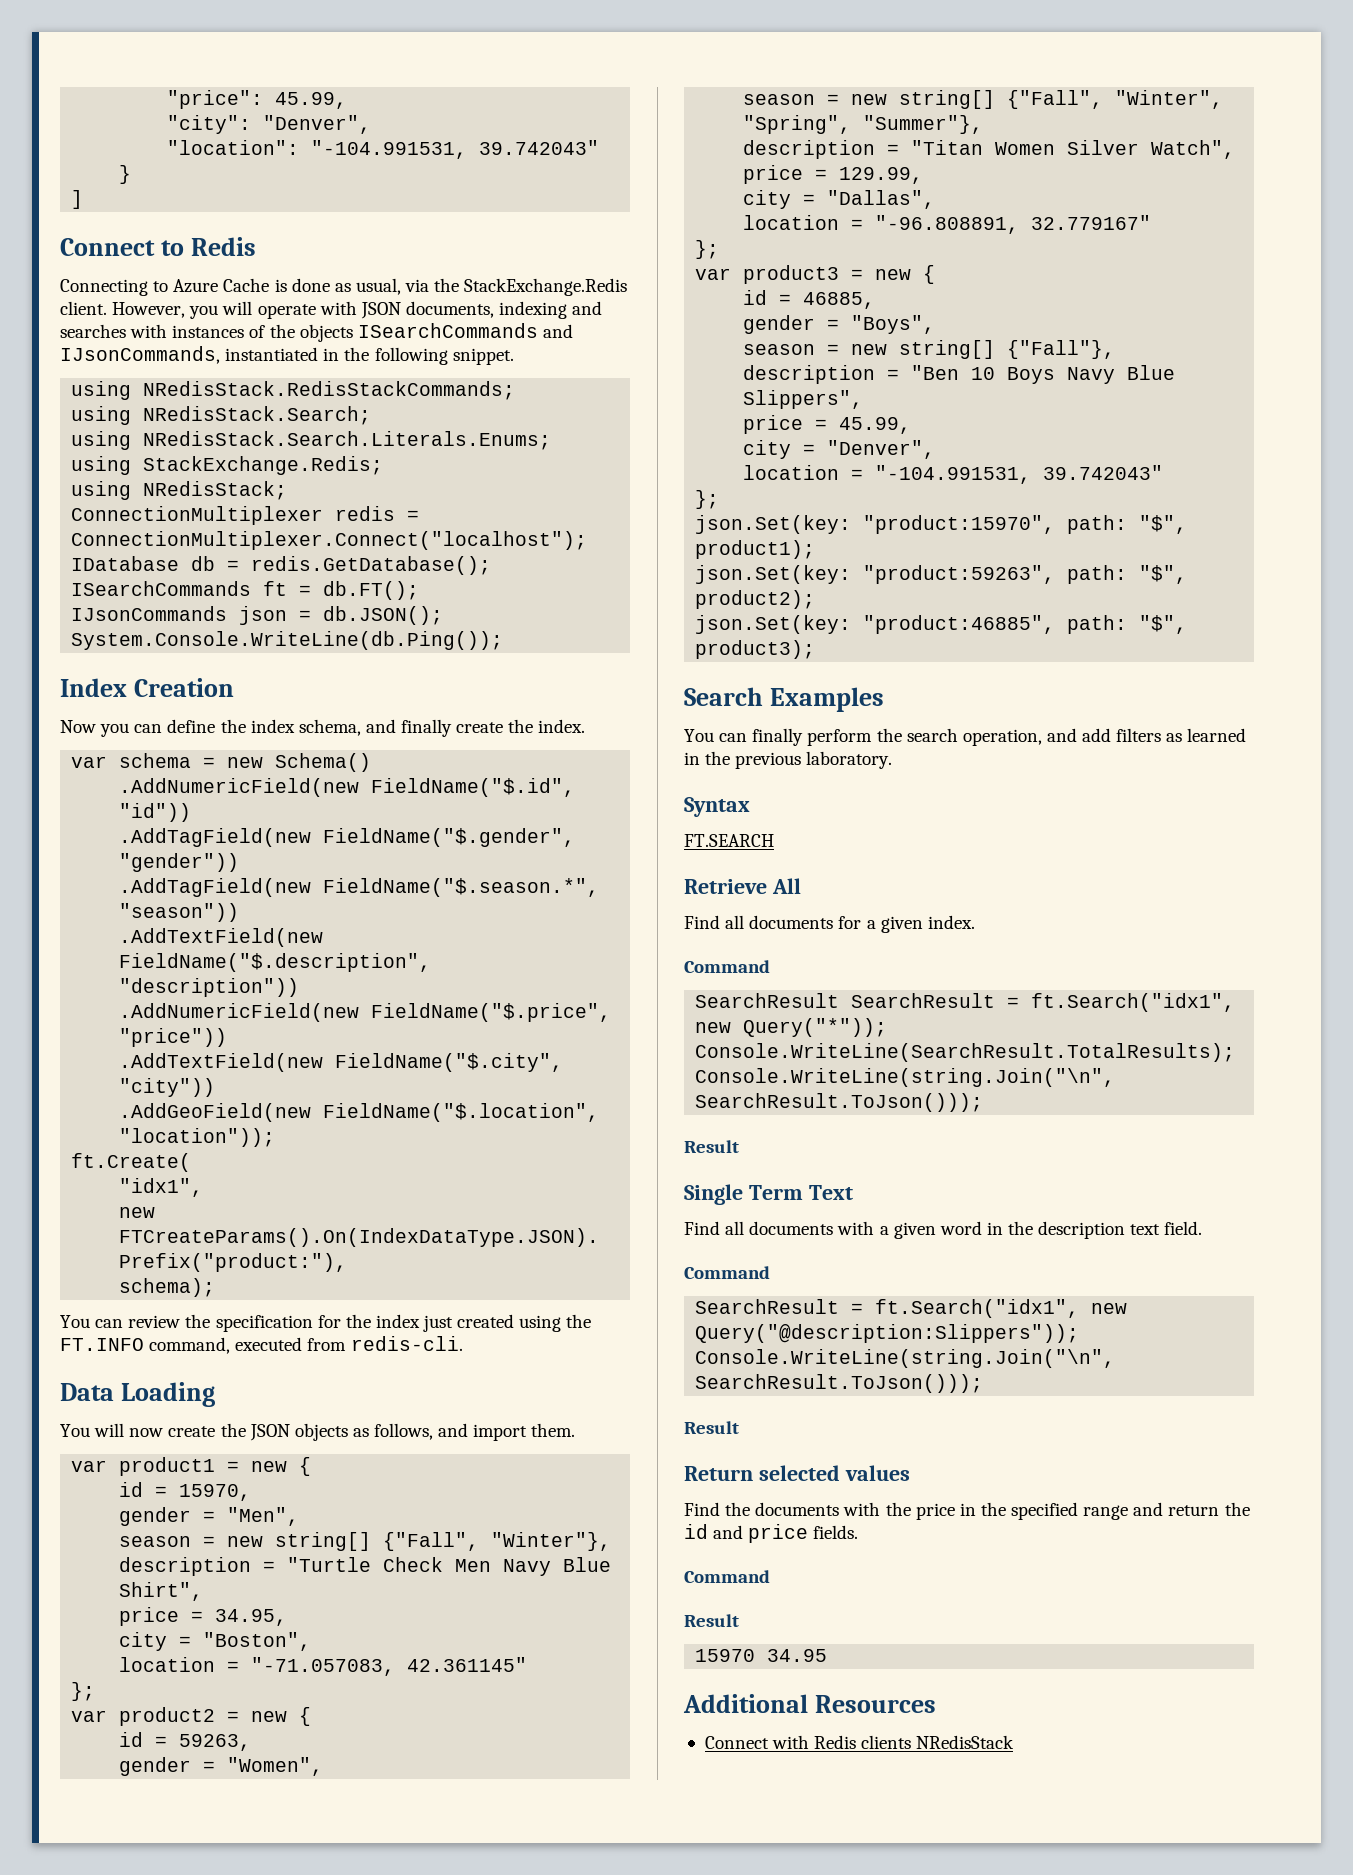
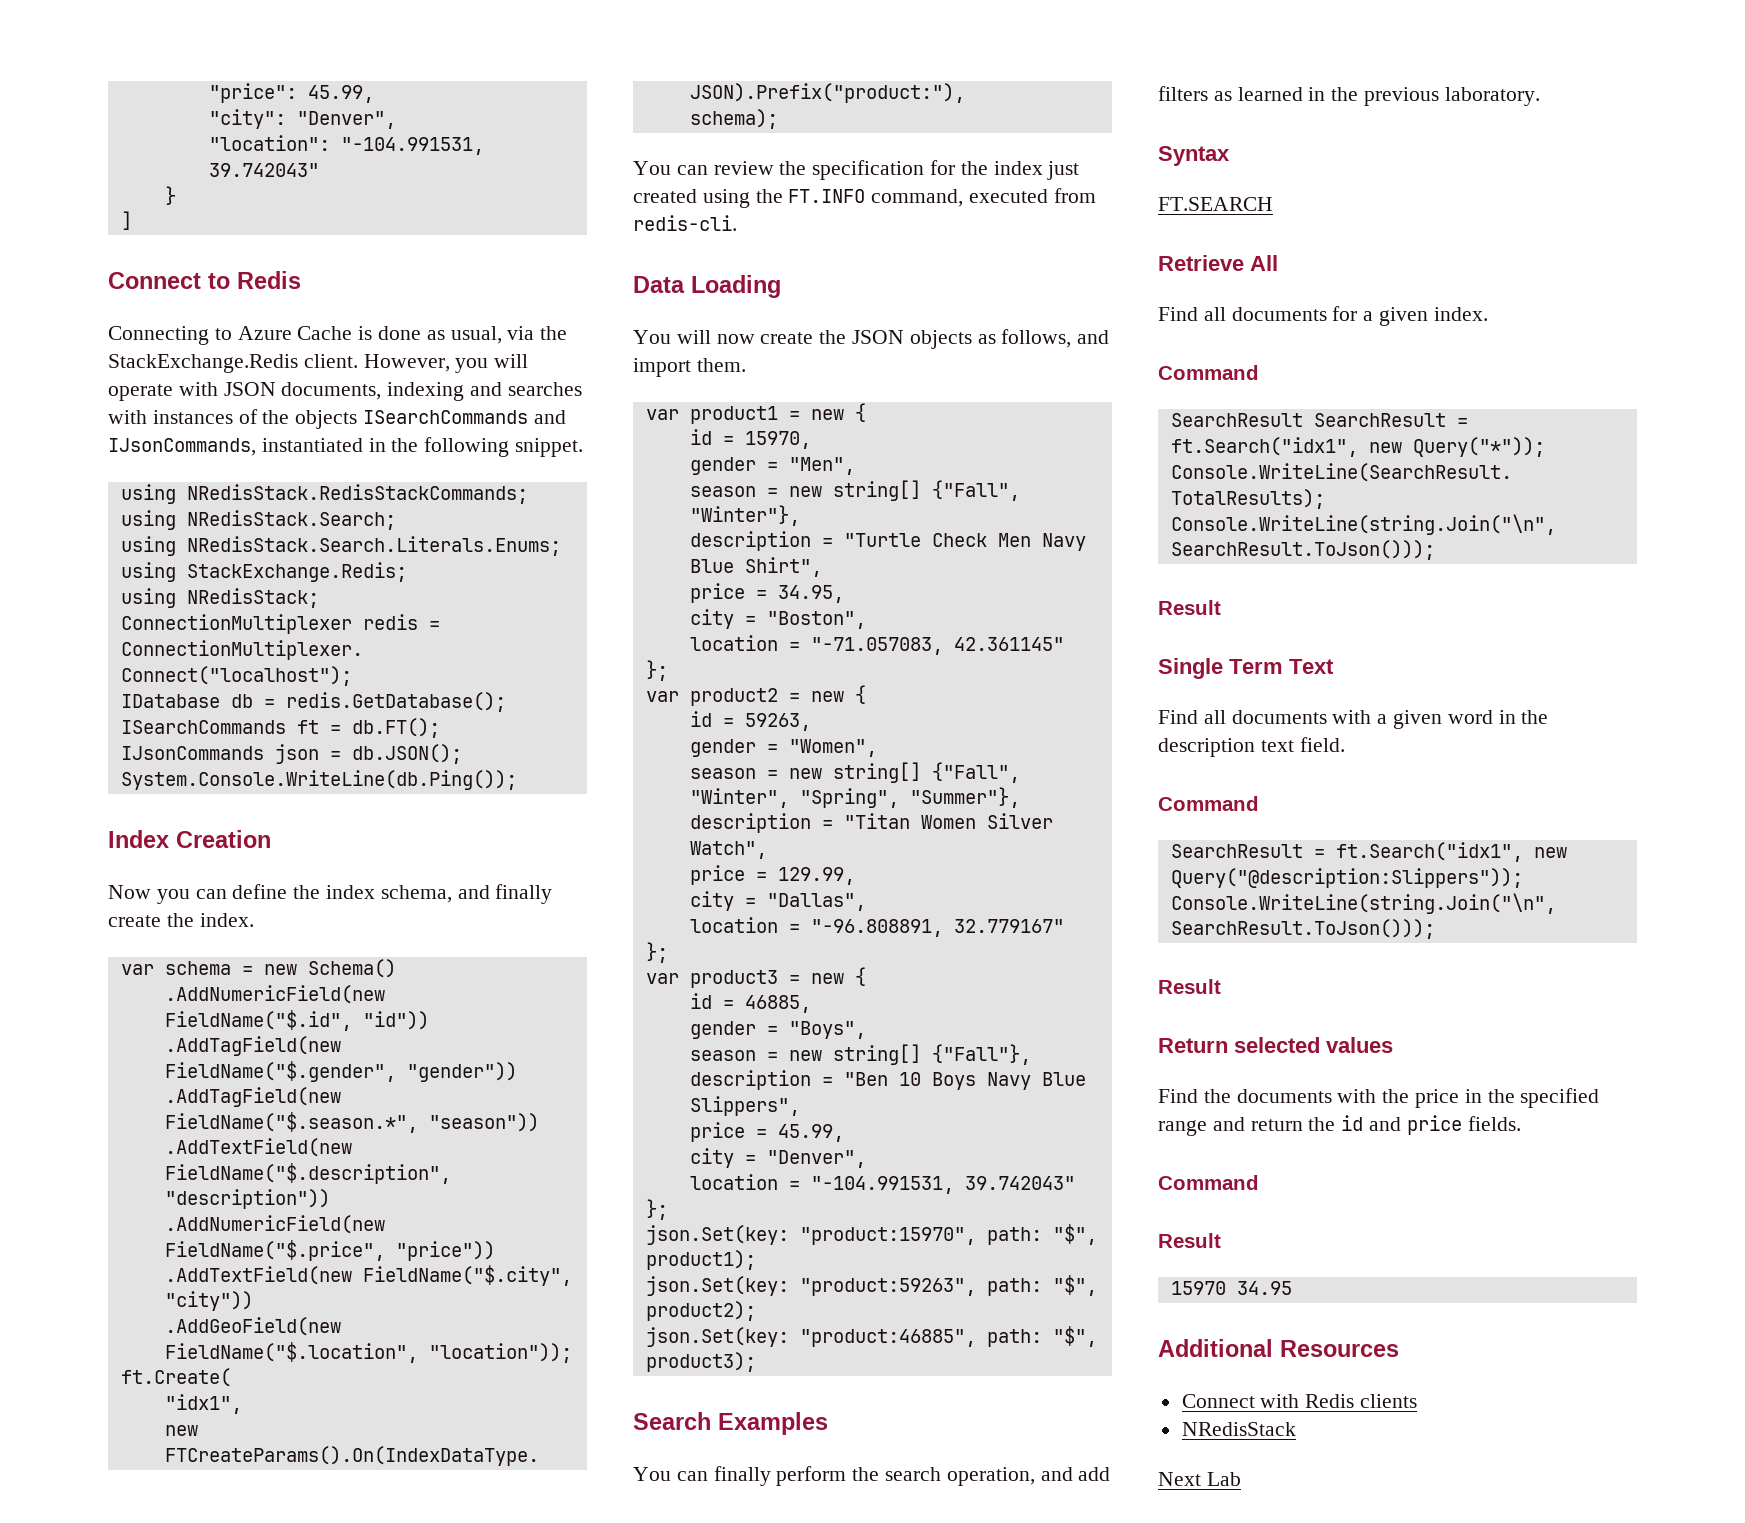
- Connect with Redis clients NRedisStack
+ Connect with Redis clients
+ NRedisStack
+ Next Lab

